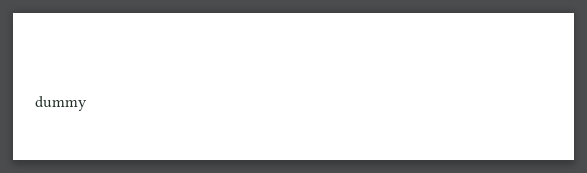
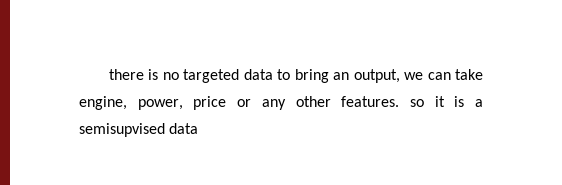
- dummy
+ there is no targeted data to bring an output, we can take engine, power, price or any other features. so it is a semisupvised data

